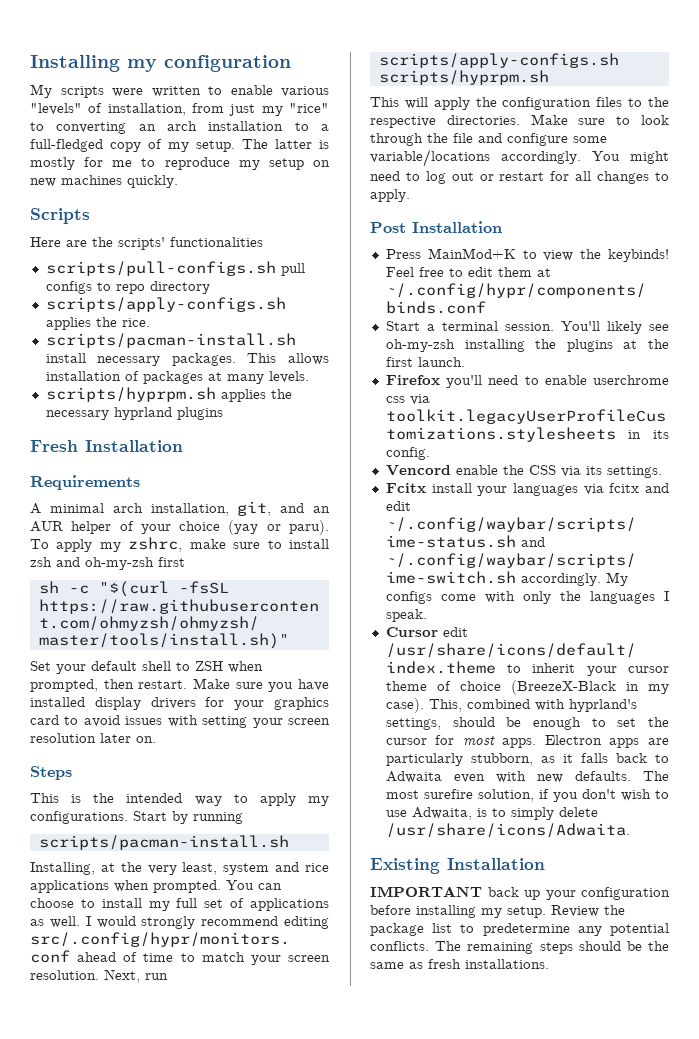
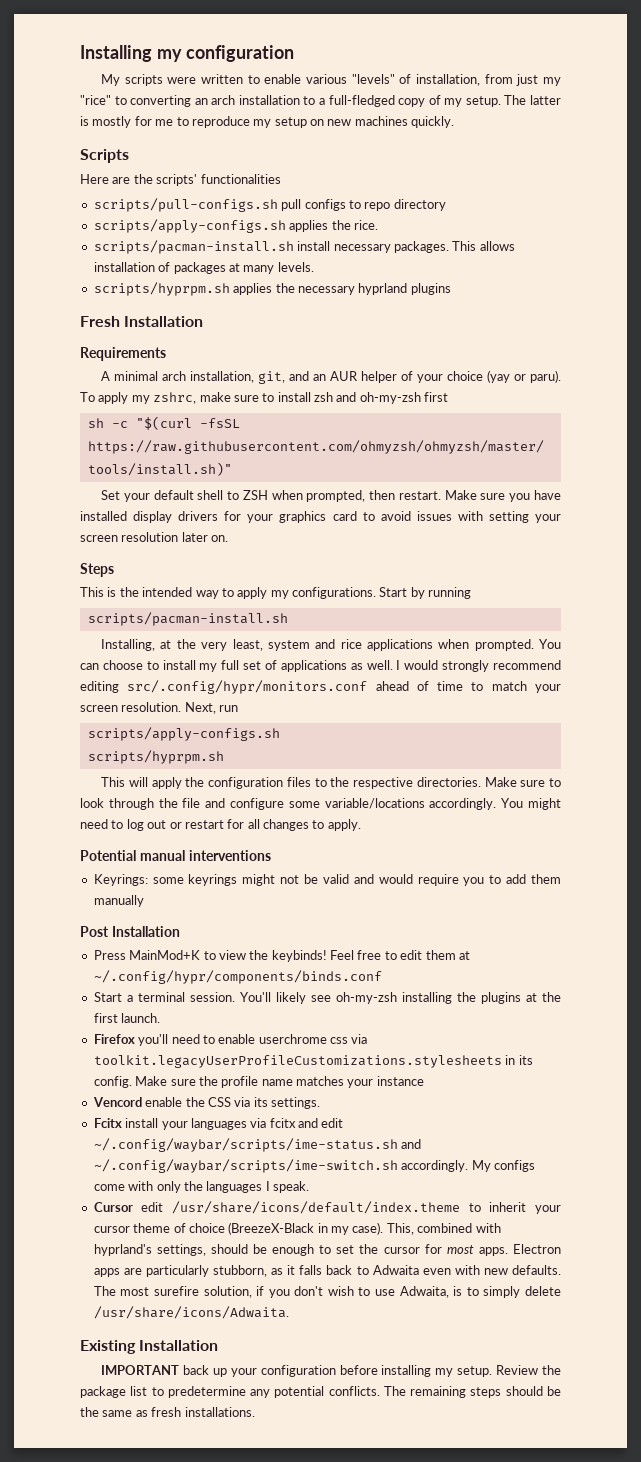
+ Potential manual interventions
+ Keyrings: some keyrings might not be valid and would require you to add them manually
+ Make sure the profile name matches your instance

